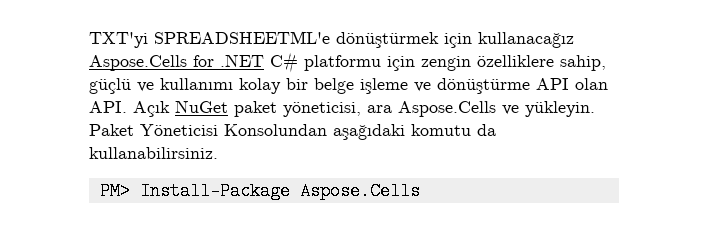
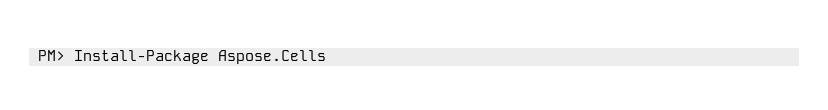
- TXT'yi SPREADSHEETML'e dönüştürmek için kullanacağız Aspose.Cells for .NET C# platformu için zengin özelliklere sahip, güçlü ve kullanımı kolay bir belge işleme ve dönüştürme API olan API. Açık NuGet paket yöneticisi, ara Aspose.Cells ve yükleyin. Paket Yöneticisi Konsolundan aşağıdaki komutu da kullanabilirsiniz.

